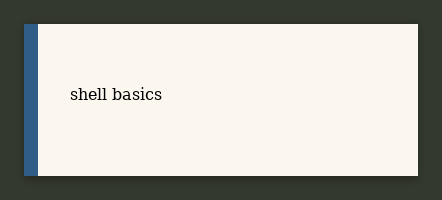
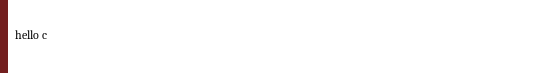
- shell basics
+ hello c

